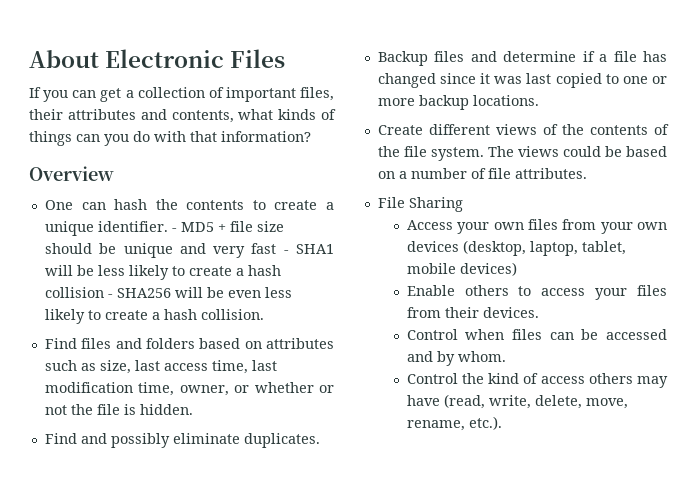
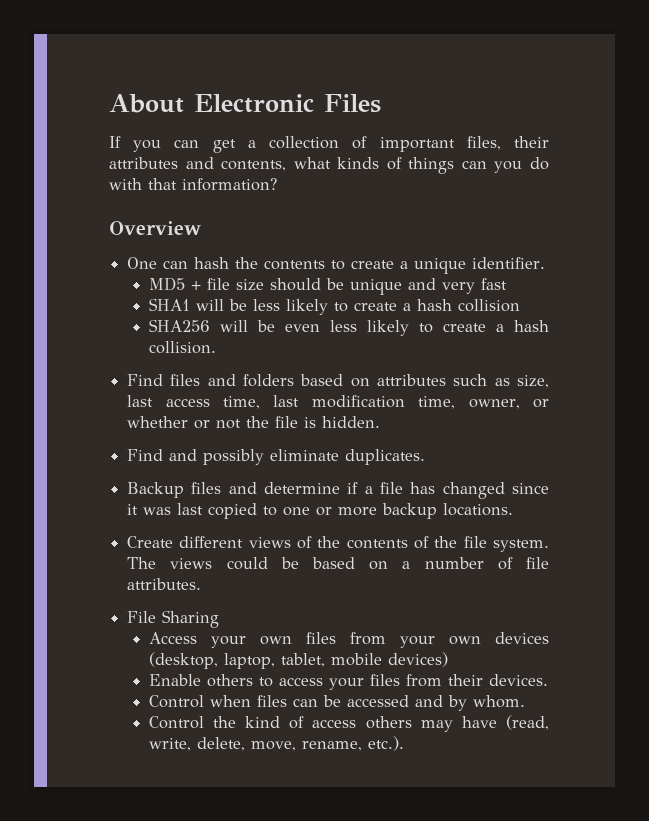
- One can hash the contents to create a unique identifier. - MD5 + file size should be unique and very fast - SHA1 will be less likely to create a hash collision - SHA256 will be even less likely to create a hash collision.
+ One can hash the contents to create a unique identifier.
+ MD5 + file size should be unique and very fast
+ SHA1 will be less likely to create a hash collision
+ SHA256 will be even less likely to create a hash collision.

